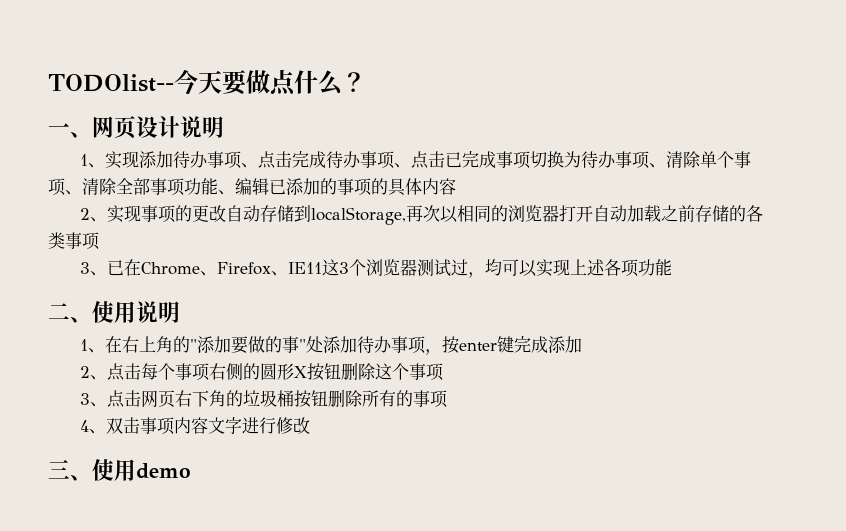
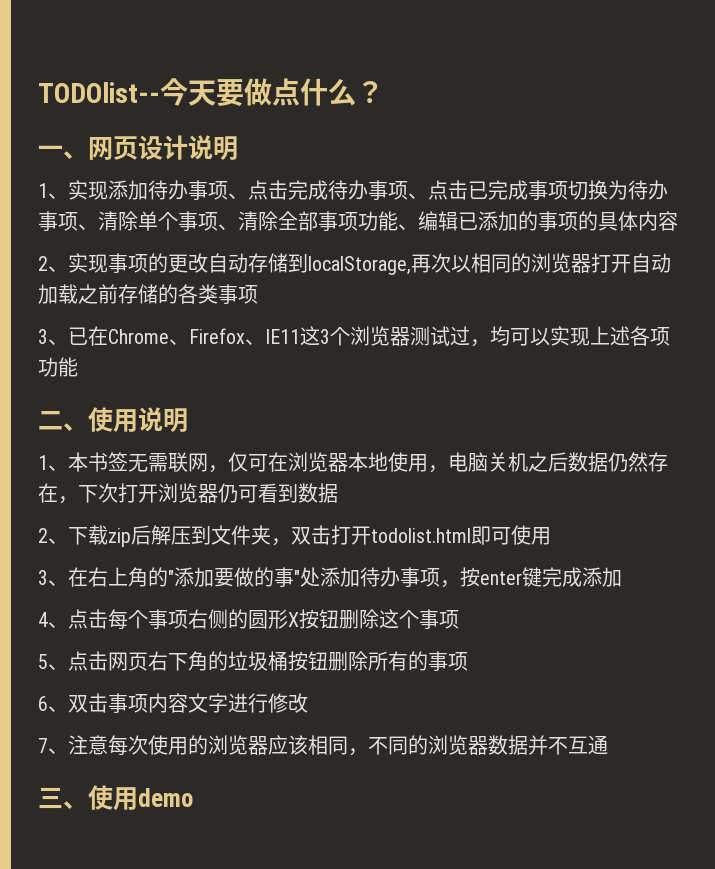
- 1、在右上角的"添加要做的事"处添加待办事项，按enter键完成添加
+ 1、本书签无需联网，仅可在浏览器本地使用，电脑关机之后数据仍然存在，下次打开浏览器仍可看到数据
+ 2、下载zip后解压到文件夹，双击打开todolist.html即可使用
+ 3、在右上角的"添加要做的事"处添加待办事项，按enter键完成添加
- 2、点击每个事项右侧的圆形X按钮删除这个事项
+ 4、点击每个事项右侧的圆形X按钮删除这个事项
- 3、点击网页右下角的垃圾桶按钮删除所有的事项
+ 5、点击网页右下角的垃圾桶按钮删除所有的事项
- 4、双击事项内容文字进行修改
+ 6、双击事项内容文字进行修改
+ 7、注意每次使用的浏览器应该相同，不同的浏览器数据并不互通

